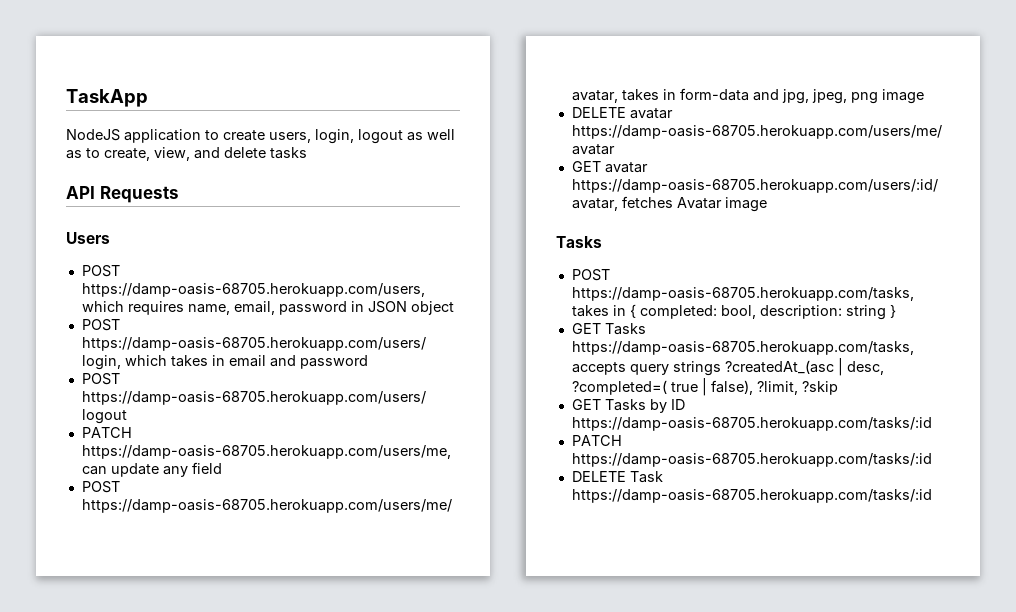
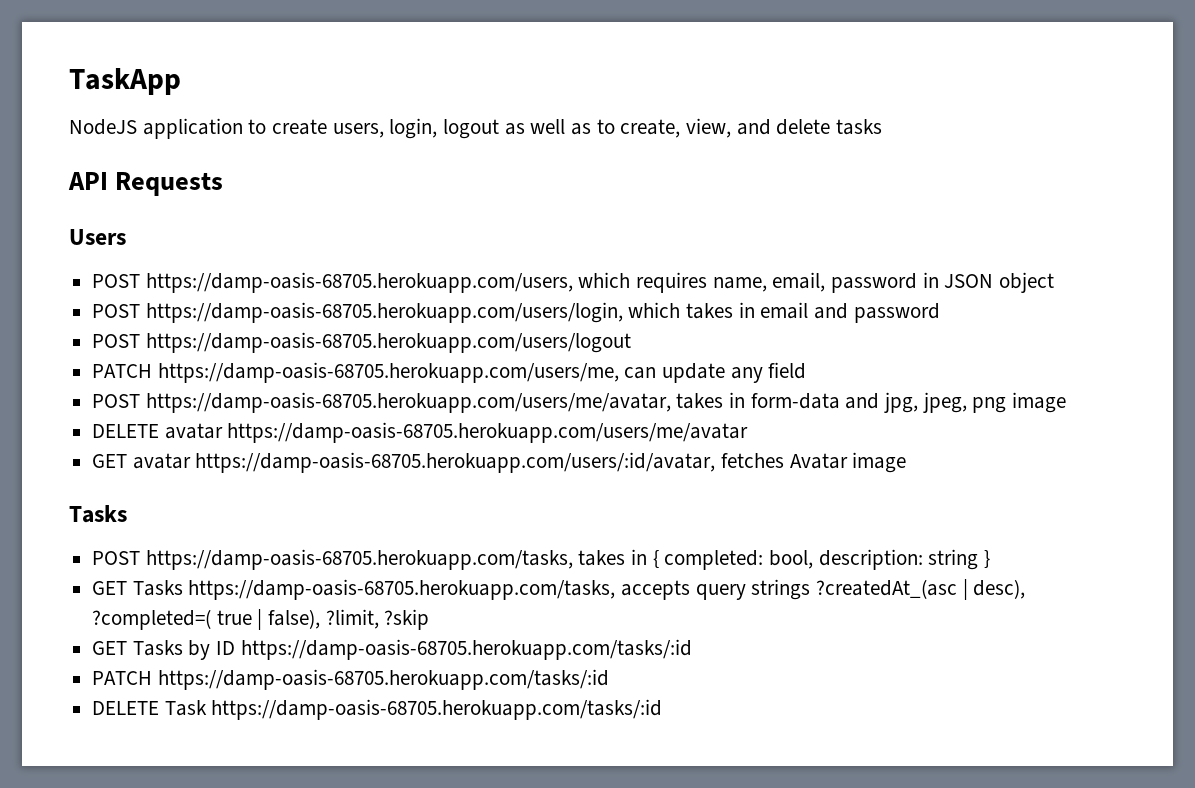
- GET Tasks https://damp-oasis-68705.herokuapp.com/tasks, accepts query strings ?createdAt_(asc | desc, ?completed=( true | false), ?limit, ?skip
+ GET Tasks https://damp-oasis-68705.herokuapp.com/tasks, accepts query strings ?createdAt_(asc | desc), ?completed=( true | false), ?limit, ?skip

